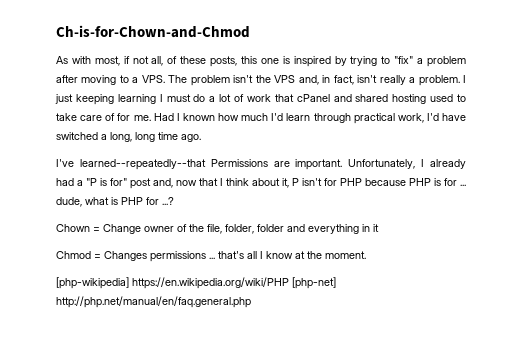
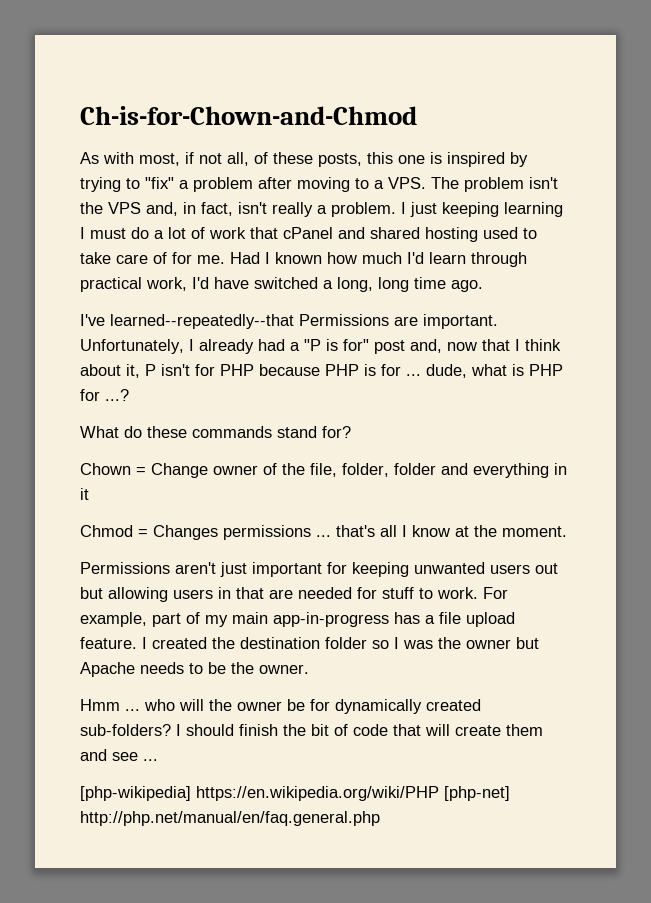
+ What do these commands stand for?
+ Permissions aren't just important for keeping unwanted users out but allowing users in that are needed for stuff to work. For example, part of my main app-in-progress has a file upload feature. I created the destination folder so I was the owner but Apache needs to be the owner.
+ Hmm ... who will the owner be for dynamically created sub-folders? I should finish the bit of code that will create them and see ...

